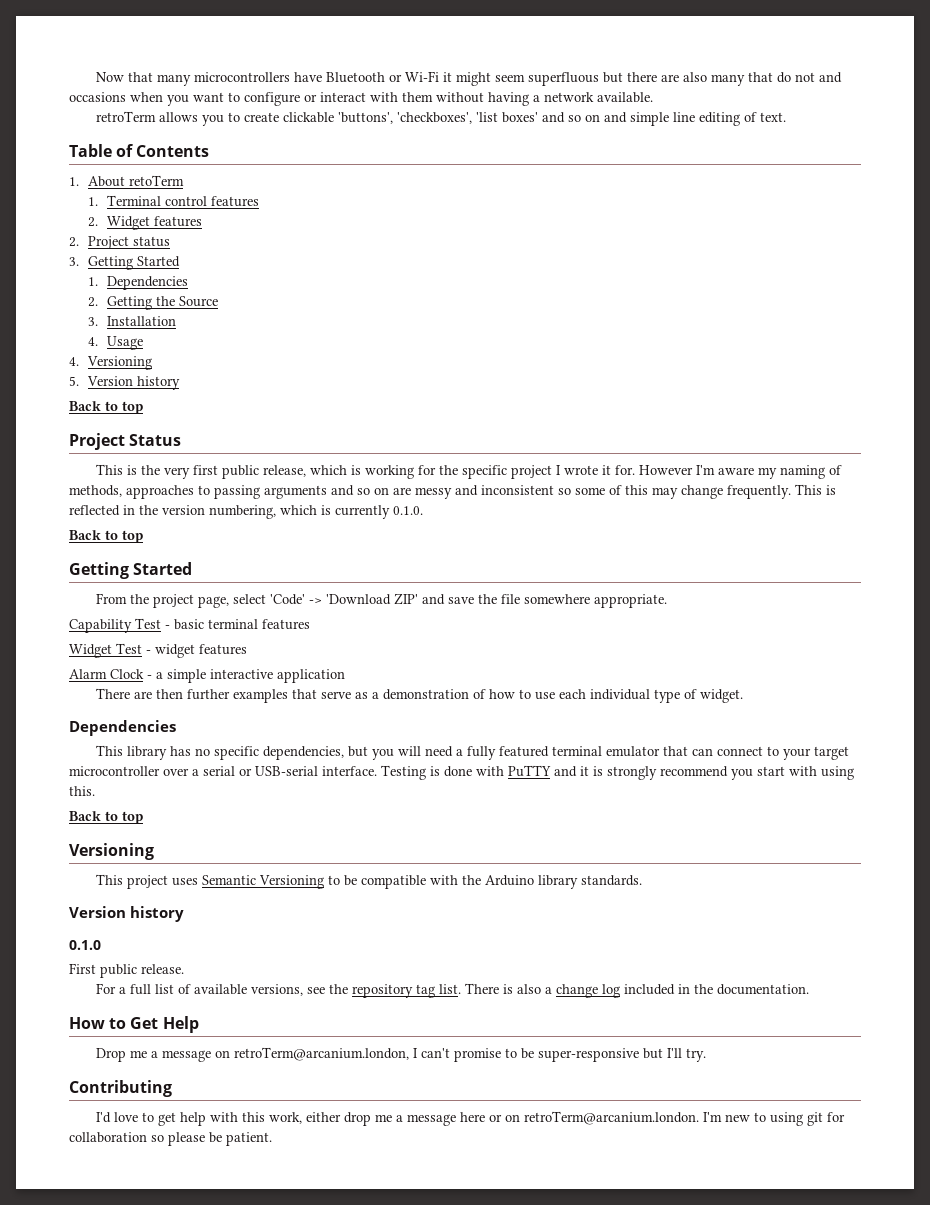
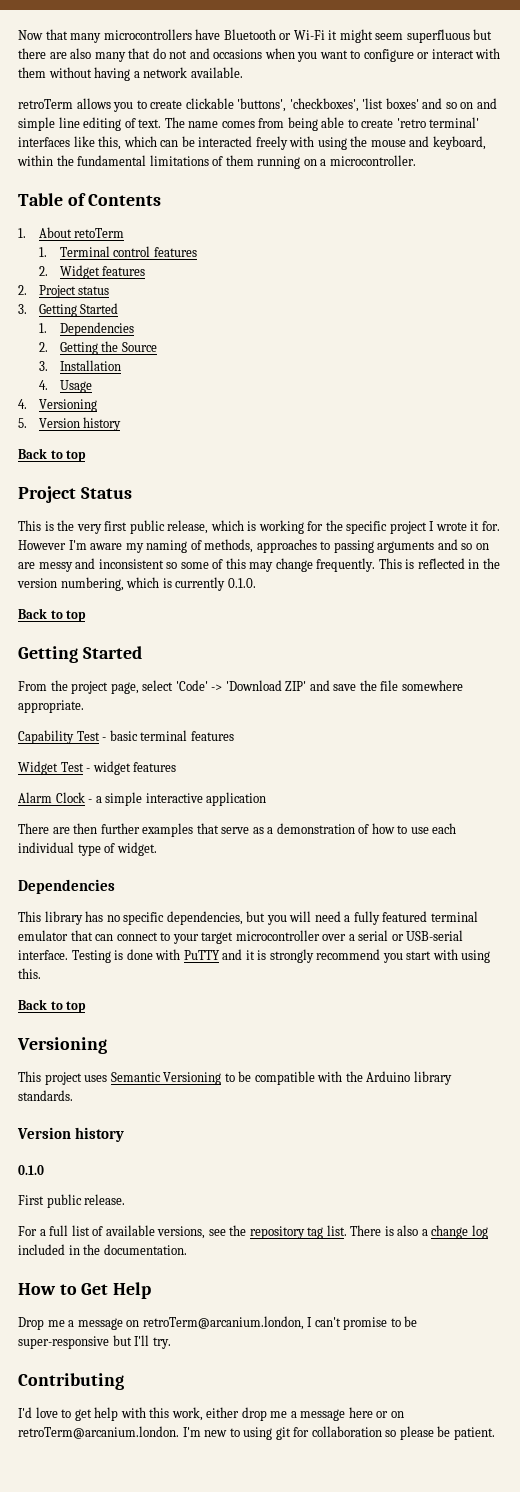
+ The name comes from being able to create 'retro terminal' interfaces like this, which can be interacted freely with using the mouse and keyboard, within the fundamental limitations of them running on a microcontroller.

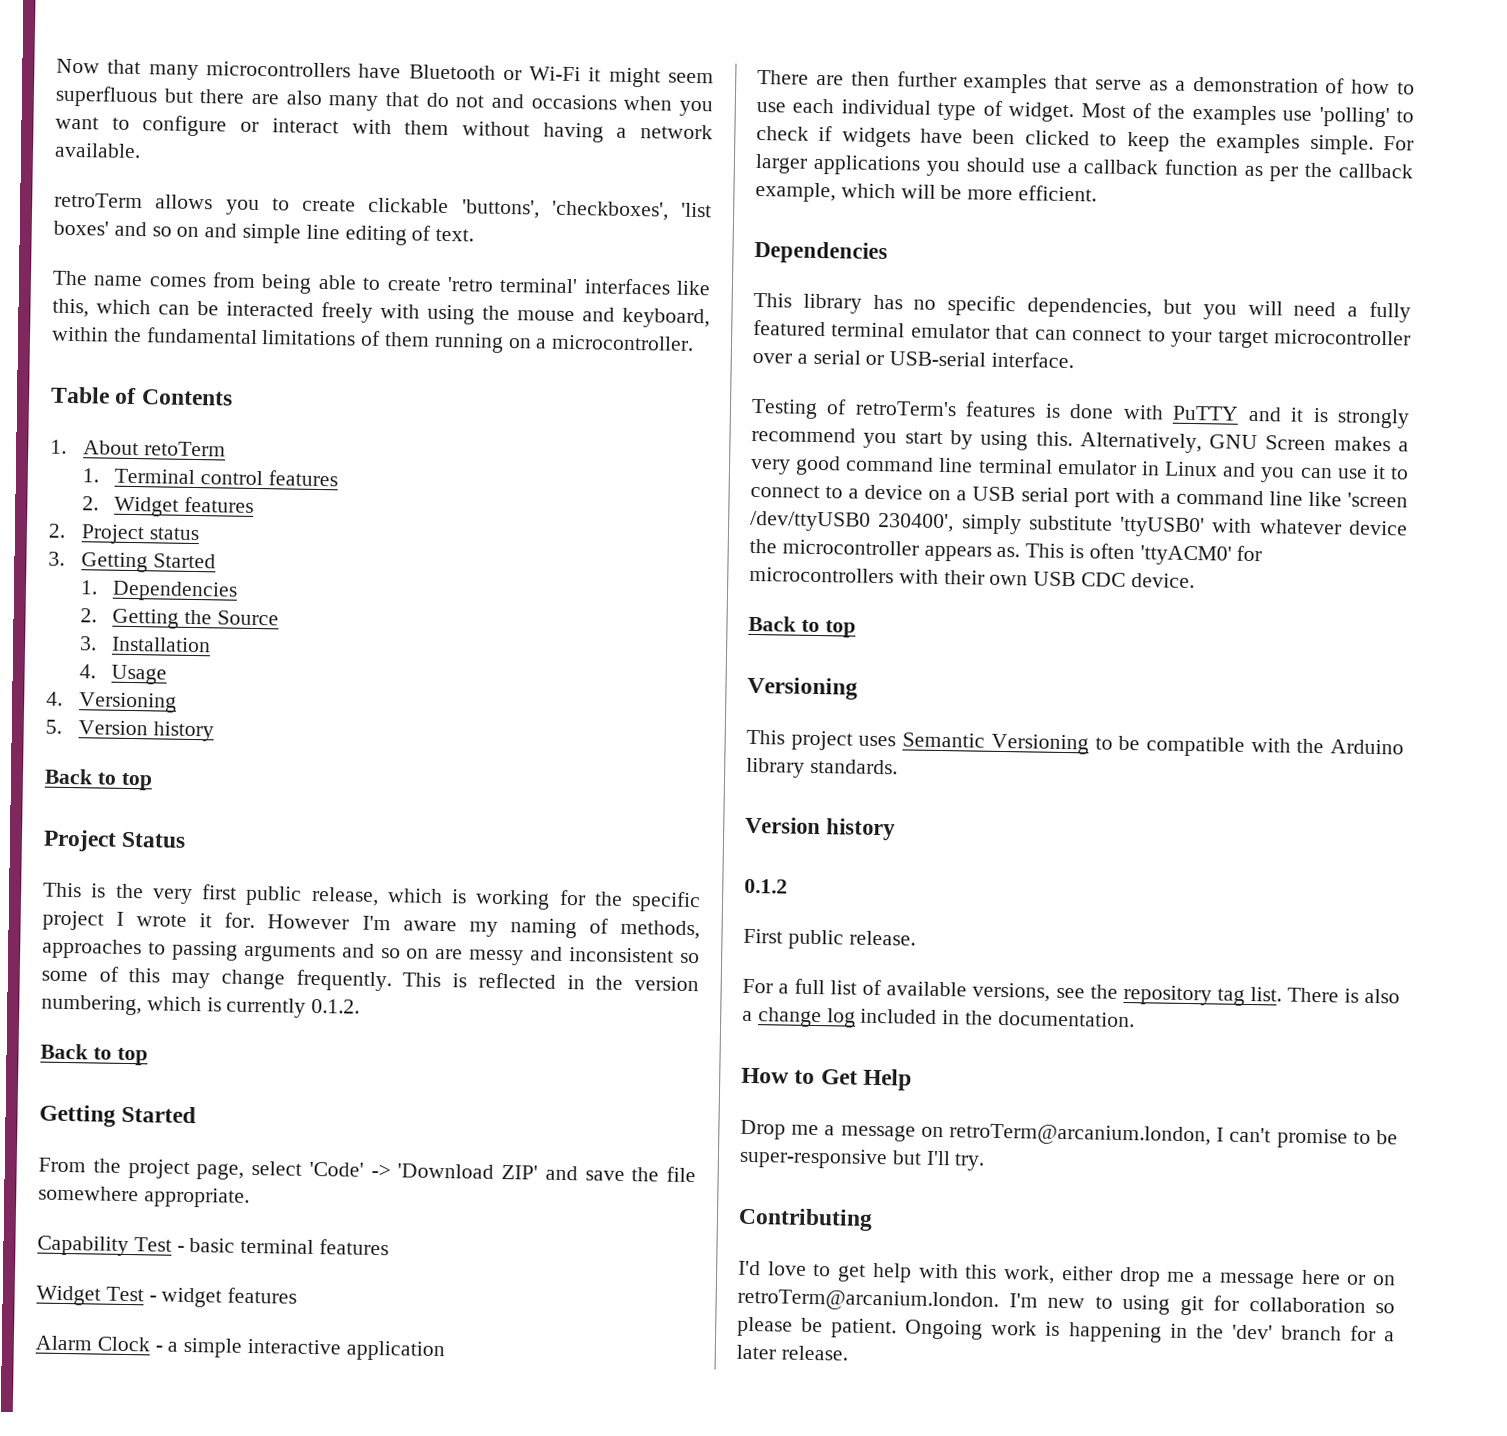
- retroTerm allows you to create clickable 'buttons', 'checkboxes', 'list boxes' and so on and simple line editing of text. The name comes from being able to create 'retro terminal' interfaces like this, which can be interacted freely with using the mouse and keyboard, within the fundamental limitations of them running on a microcontroller.
+ retroTerm allows you to create clickable 'buttons', 'checkboxes', 'list boxes' and so on and simple line editing of text.
+ The name comes from being able to create 'retro terminal' interfaces like this, which can be interacted freely with using the mouse and keyboard, within the fundamental limitations of them running on a microcontroller.
- This is reflected in the version numbering, which is currently 0.1.0.
+ This is reflected in the version numbering, which is currently 0.1.2.
+ Most of the examples use 'polling' to check if widgets have been clicked to keep the examples simple. For larger applications you should use a callback function as per the callback example, which will be more efficient.
- This library has no specific dependencies, but you will need a fully featured terminal emulator that can connect to your target microcontroller over a serial or USB-serial interface. Testing is done with PuTTY and it is strongly recommend you start with using this.
+ This library has no specific dependencies, but you will need a fully featured terminal emulator that can connect to your target microcontroller over a serial or USB-serial interface.
+ Testing of retroTerm's features is done with PuTTY and it is strongly recommend you start by using this. Alternatively, GNU Screen makes a very good command line terminal emulator in Linux and you can use it to connect to a device on a USB serial port with a command line like 'screen /dev/ttyUSB0 230400', simply substitute 'ttyUSB0' with whatever device the microcontroller appears as. This is often 'ttyACM0' for microcontrollers with their own USB CDC device.
- 0.1.0
+ 0.1.2
+ Ongoing work is happening in the 'dev' branch for a later release.

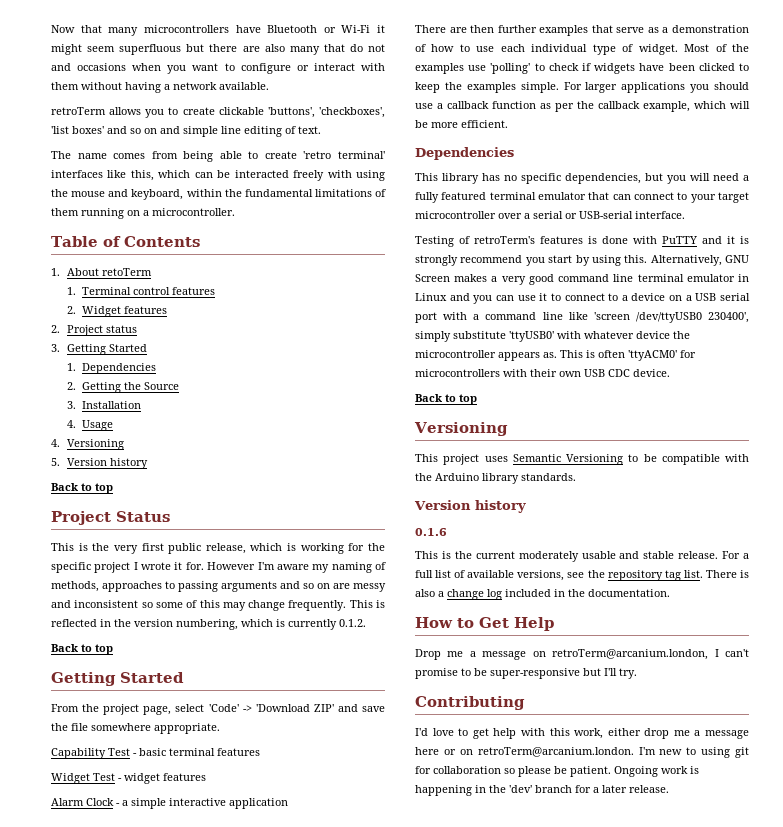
- 0.1.2
- First public release.
- For a full list of available versions, see the repository tag list.
+ 0.1.6
+ This is the current moderately usable and stable release. For a full list of available versions, see the repository tag list.

